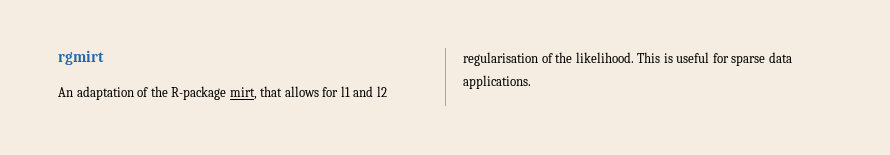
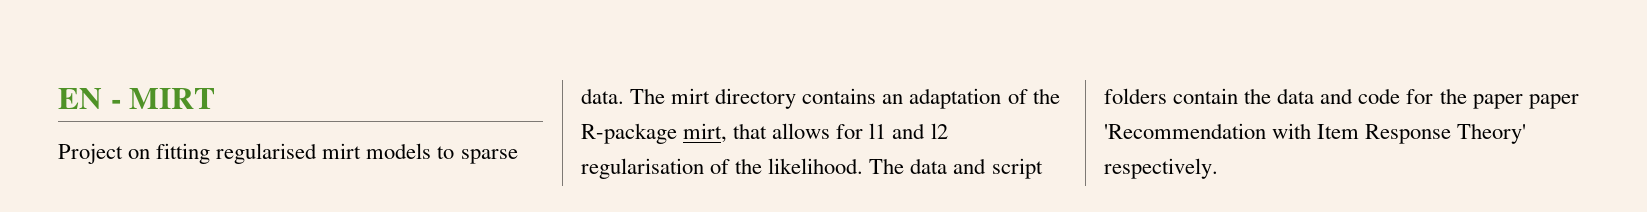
- rgmirt
- An adaptation of the R-package mirt, that allows for l1 and l2 regularisation of the likelihood.
+ EN - MIRT
+ Project on fitting regularised mirt models to sparse data. The mirt directory contains an adaptation of the R-package mirt, that allows for l1 and l2 regularisation of the likelihood.
- This is useful for sparse data applications.
+ The data and script folders contain the data and code for the paper paper 'Recommendation with Item Response Theory' respectively.

